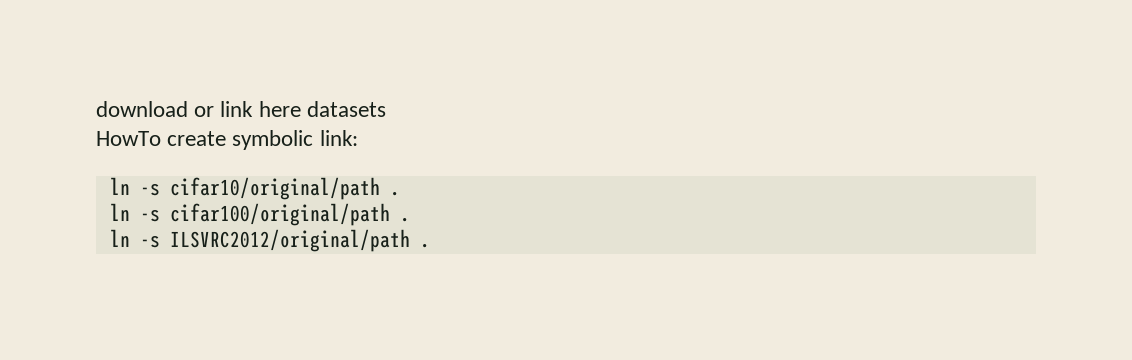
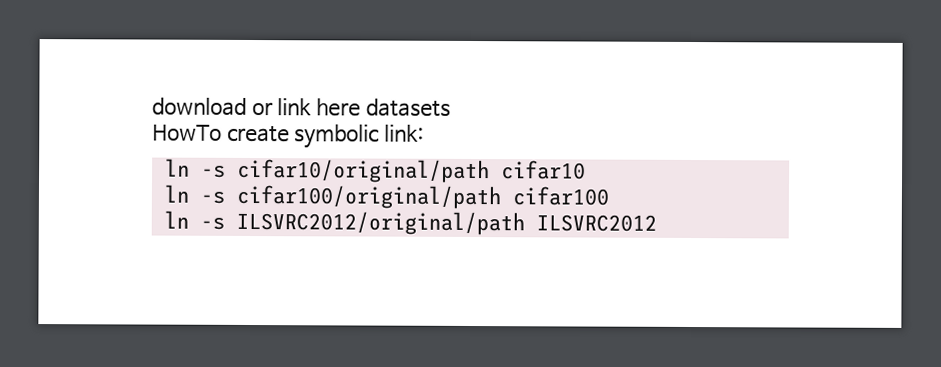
- ln -s cifar10/original/path .
+ ln -s cifar10/original/path cifar10
- ln -s cifar100/original/path .
+ ln -s cifar100/original/path cifar100
- ln -s ILSVRC2012/original/path .
+ ln -s ILSVRC2012/original/path ILSVRC2012

